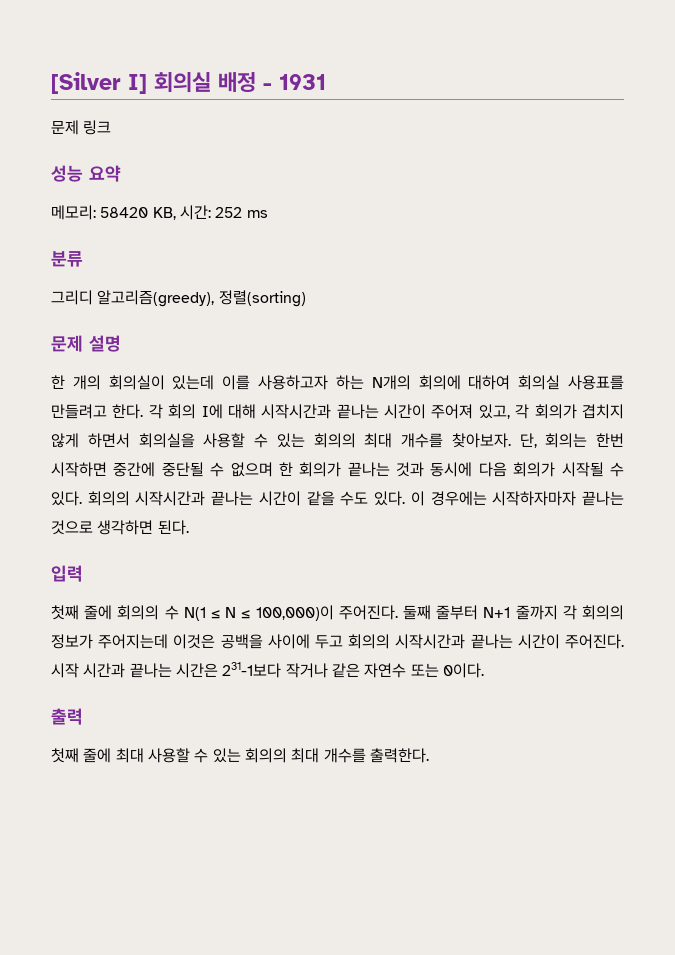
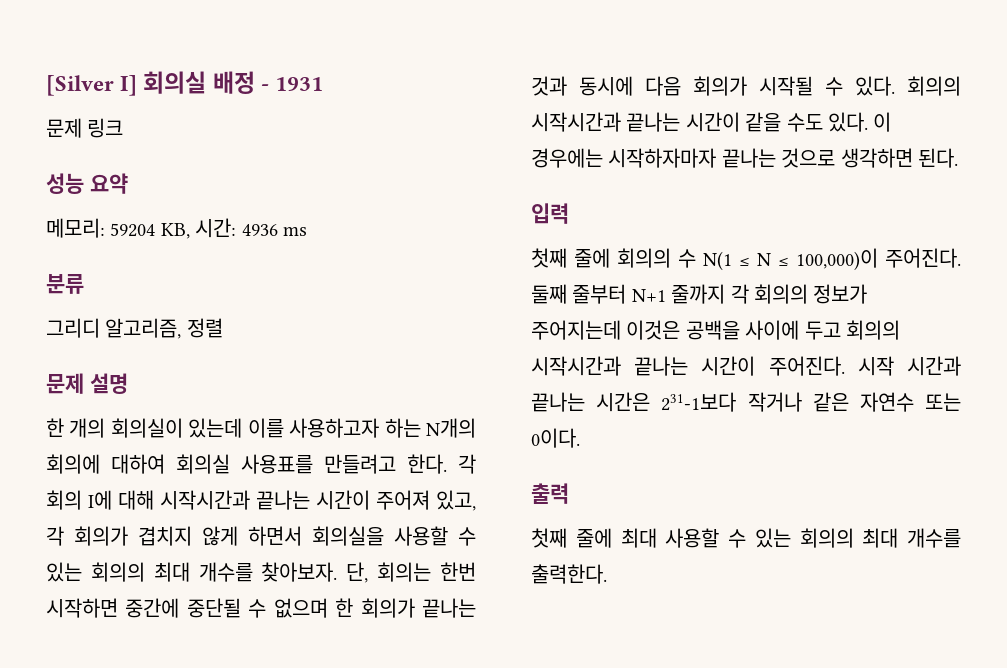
- 메모리: 58420 KB, 시간: 252 ms
+ 메모리: 59204 KB, 시간: 4936 ms
- 그리디 알고리즘(greedy), 정렬(sorting)
+ 그리디 알고리즘, 정렬

